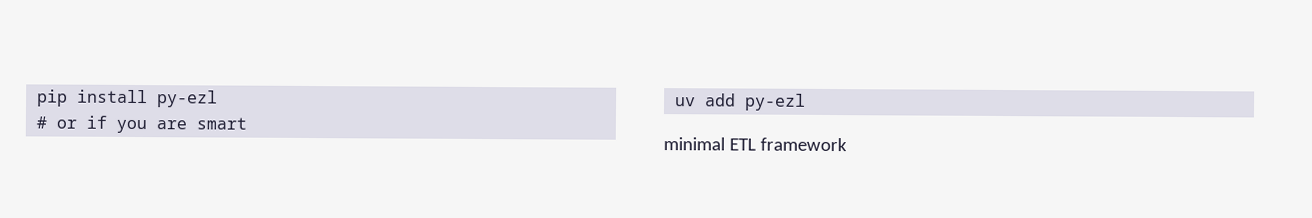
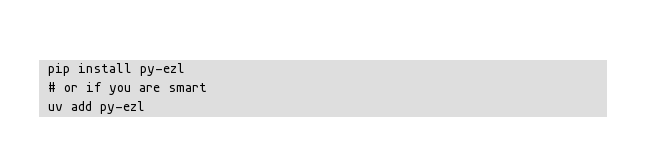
- minimal ETL framework

